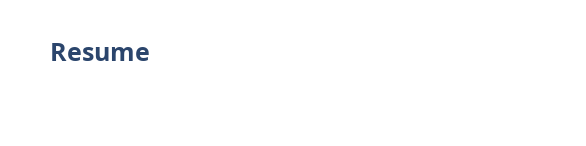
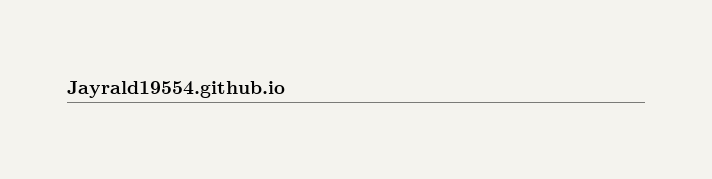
- Resume
+ Jayrald19554.github.io

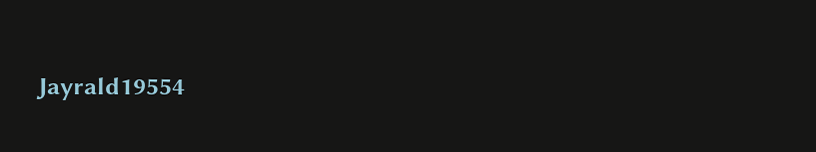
- Jayrald19554.github.io
+ Jayrald19554

